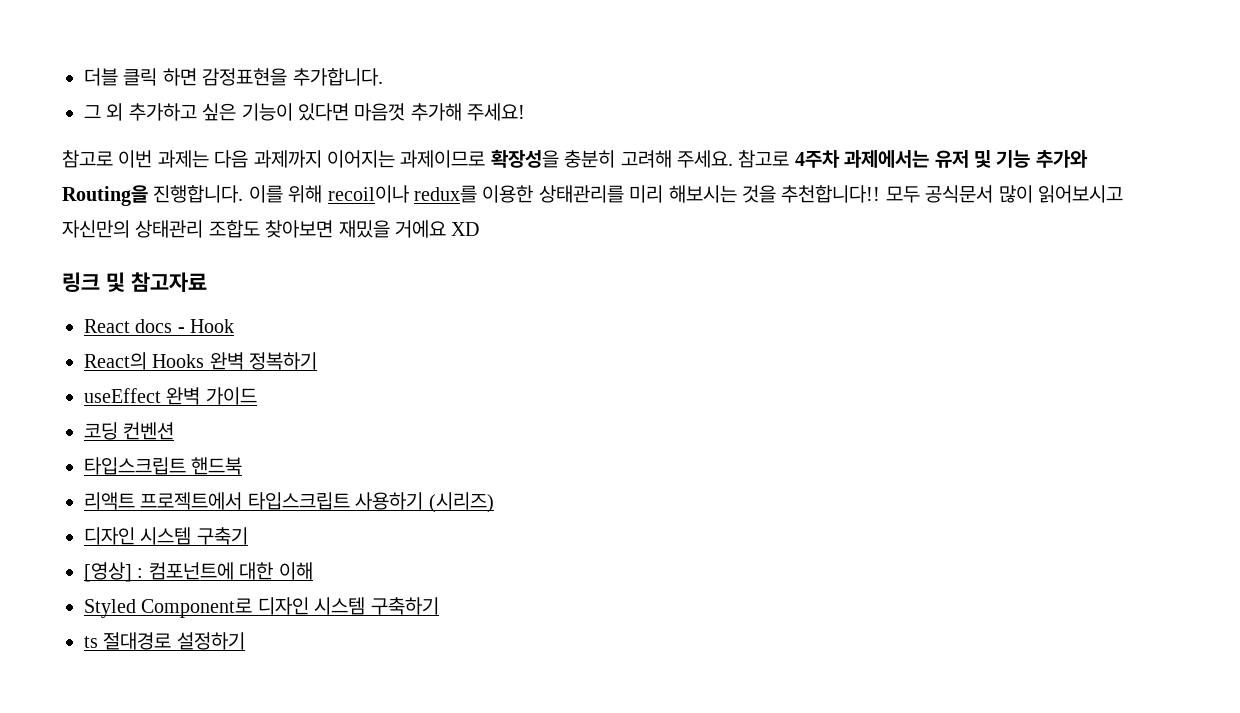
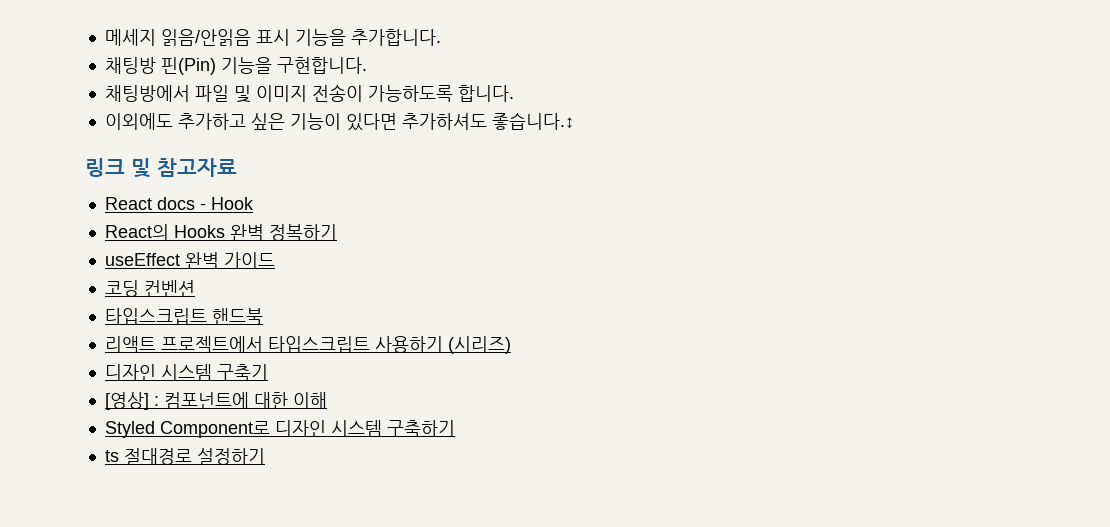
- 더블 클릭 하면 감정표현을 추가합니다.
- 그 외 추가하고 싶은 기능이 있다면 마음껏 추가해 주세요!
- 참고로 이번 과제는 다음 과제까지 이어지는 과제이므로 확장성을 충분히 고려해 주세요. 참고로 4주차 과제에서는 유저 및 기능 추가와 Routing을 진행합니다. 이를 위해 recoil이나 redux를 이용한 상태관리를 미리 해보시는 것을 추천합니다!! 모두 공식문서 많이 읽어보시고 자신만의 상태관리 조합도 찾아보면 재밌을 거에요 XD
+ 메세지 읽음/안읽음 표시 기능을 추가합니다.
+ 채팅방 핀(Pin) 기능을 구현합니다.
+ 채팅방에서 파일 및 이미지 전송이 가능하도록 합니다.
+ 이외에도 추가하고 싶은 기능이 있다면 추가하셔도 좋습니다.↕

